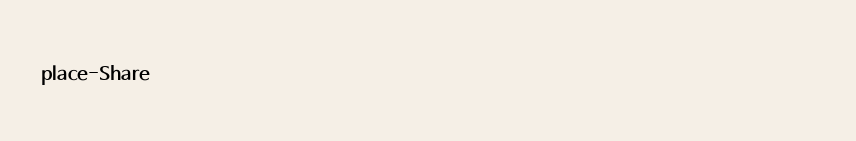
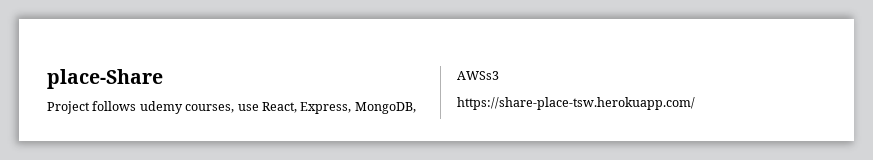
+ Project follows udemy courses, use React, Express, MongoDB, AWSs3
+ https://share-place-tsw.herokuapp.com/

